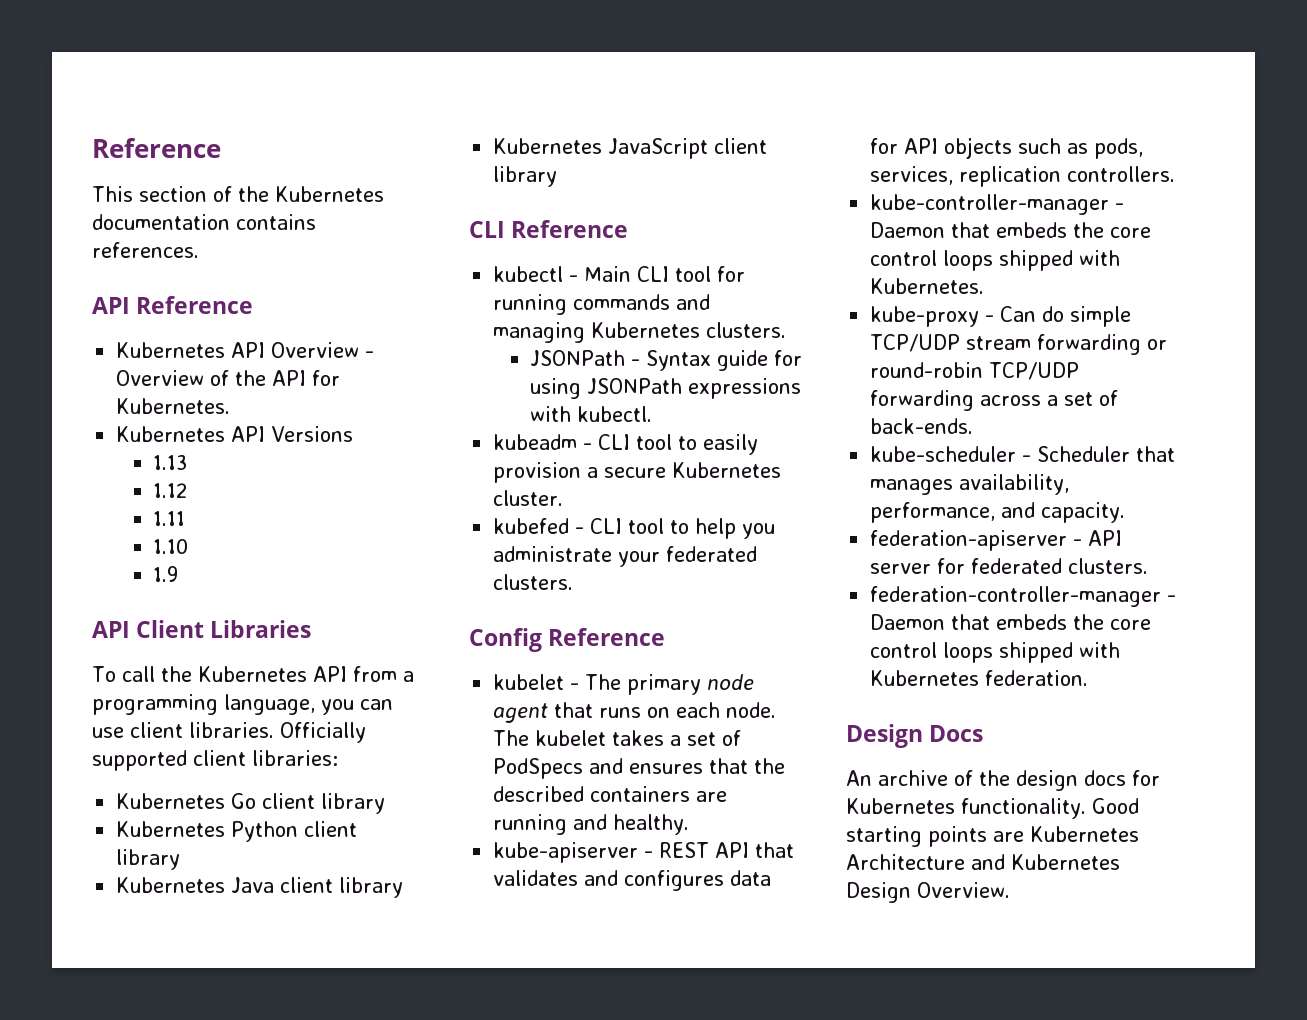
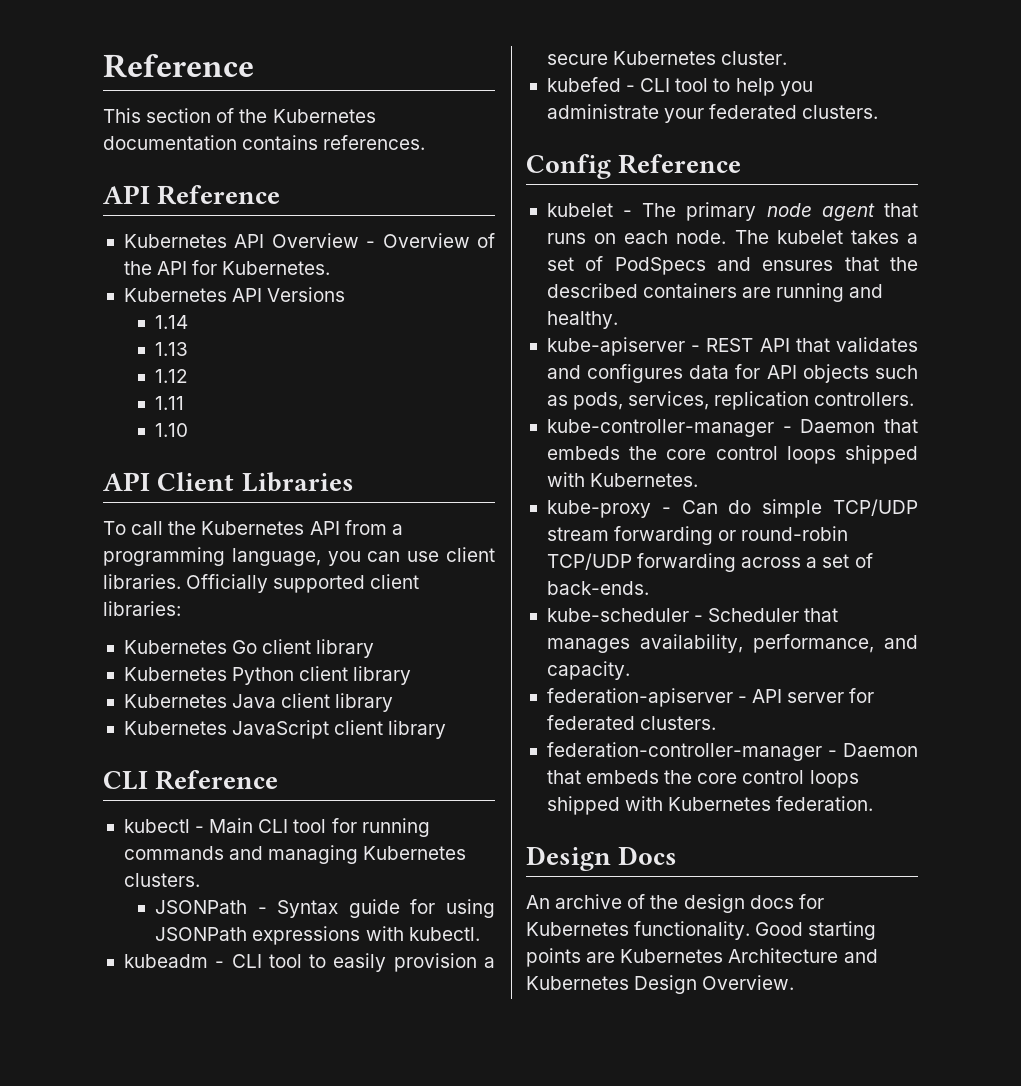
+ 1.14
- 1.9

